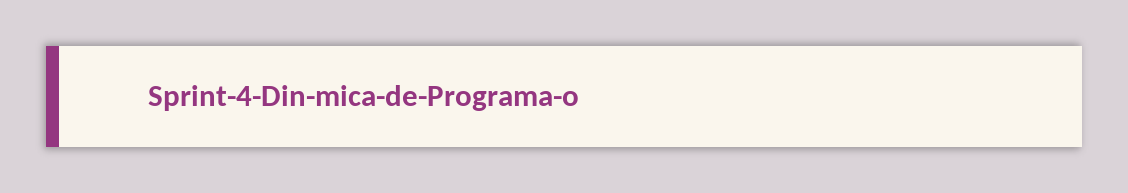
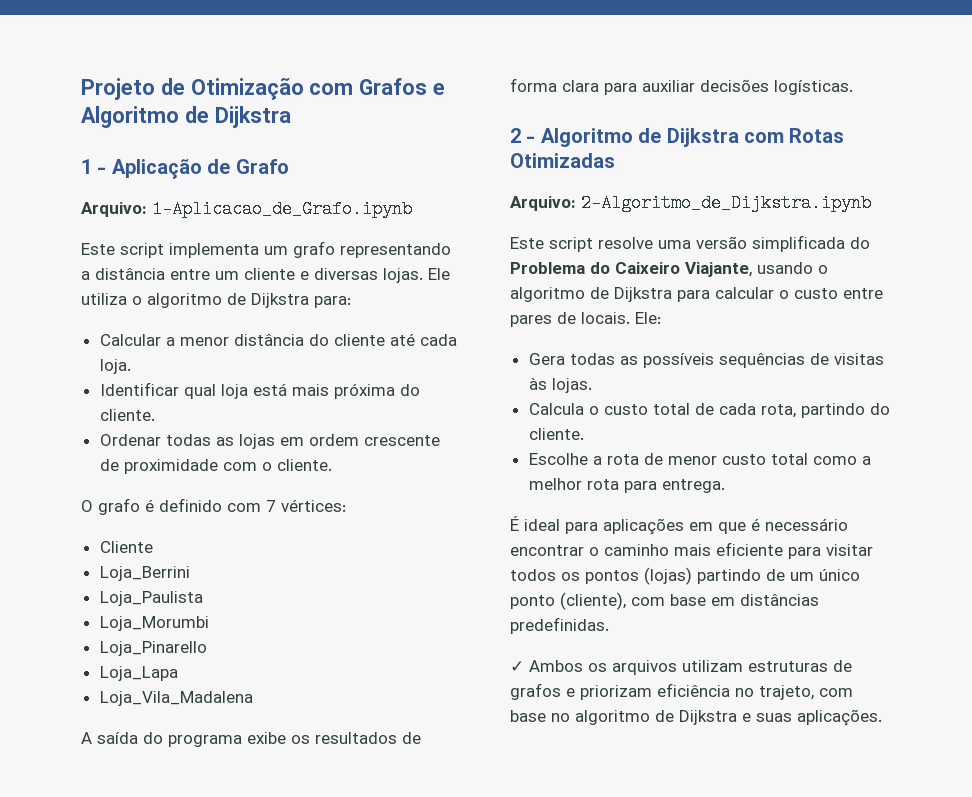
- Sprint-4-Din-mica-de-Programa-o
+ Projeto de Otimização com Grafos e Algoritmo de Dijkstra
+ 1 - Aplicação de Grafo
+ Arquivo: 1-Aplicacao_de_Grafo.ipynb
+ Este script implementa um grafo representando a distância entre um cliente e diversas lojas. Ele utiliza o algoritmo de Dijkstra para:
+ Calcular a menor distância do cliente até cada loja.
+ Identificar qual loja está mais próxima do cliente.
+ Ordenar todas as lojas em ordem crescente de proximidade com o cliente.
+ O grafo é definido com 7 vértices:
+ Cliente
+ Loja_Berrini
+ Loja_Paulista
+ Loja_Morumbi
+ Loja_Pinarello
+ Loja_Lapa
+ Loja_Vila_Madalena
+ A saída do programa exibe os resultados de forma clara para auxiliar decisões logísticas.
+ 2 - Algoritmo de Dijkstra com Rotas Otimizadas
+ Arquivo: 2-Algoritmo_de_Dijkstra.ipynb
+ Este script resolve uma versão simplificada do Problema do Caixeiro Viajante, usando o algoritmo de Dijkstra para calcular o custo entre pares de locais. Ele:
+ Gera todas as possíveis sequências de visitas às lojas.
+ Calcula o custo total de cada rota, partindo do cliente.
+ Escolhe a rota de menor custo total como a melhor rota para entrega.
+ É ideal para aplicações em que é necessário encontrar o caminho mais eficiente para visitar todos os pontos (lojas) partindo de um único ponto (cliente), com base em distâncias predefinidas.
+ ✓ Ambos os arquivos utilizam estruturas de grafos e priorizam eficiência no trajeto, com base no algoritmo de Dijkstra e suas aplicações.

